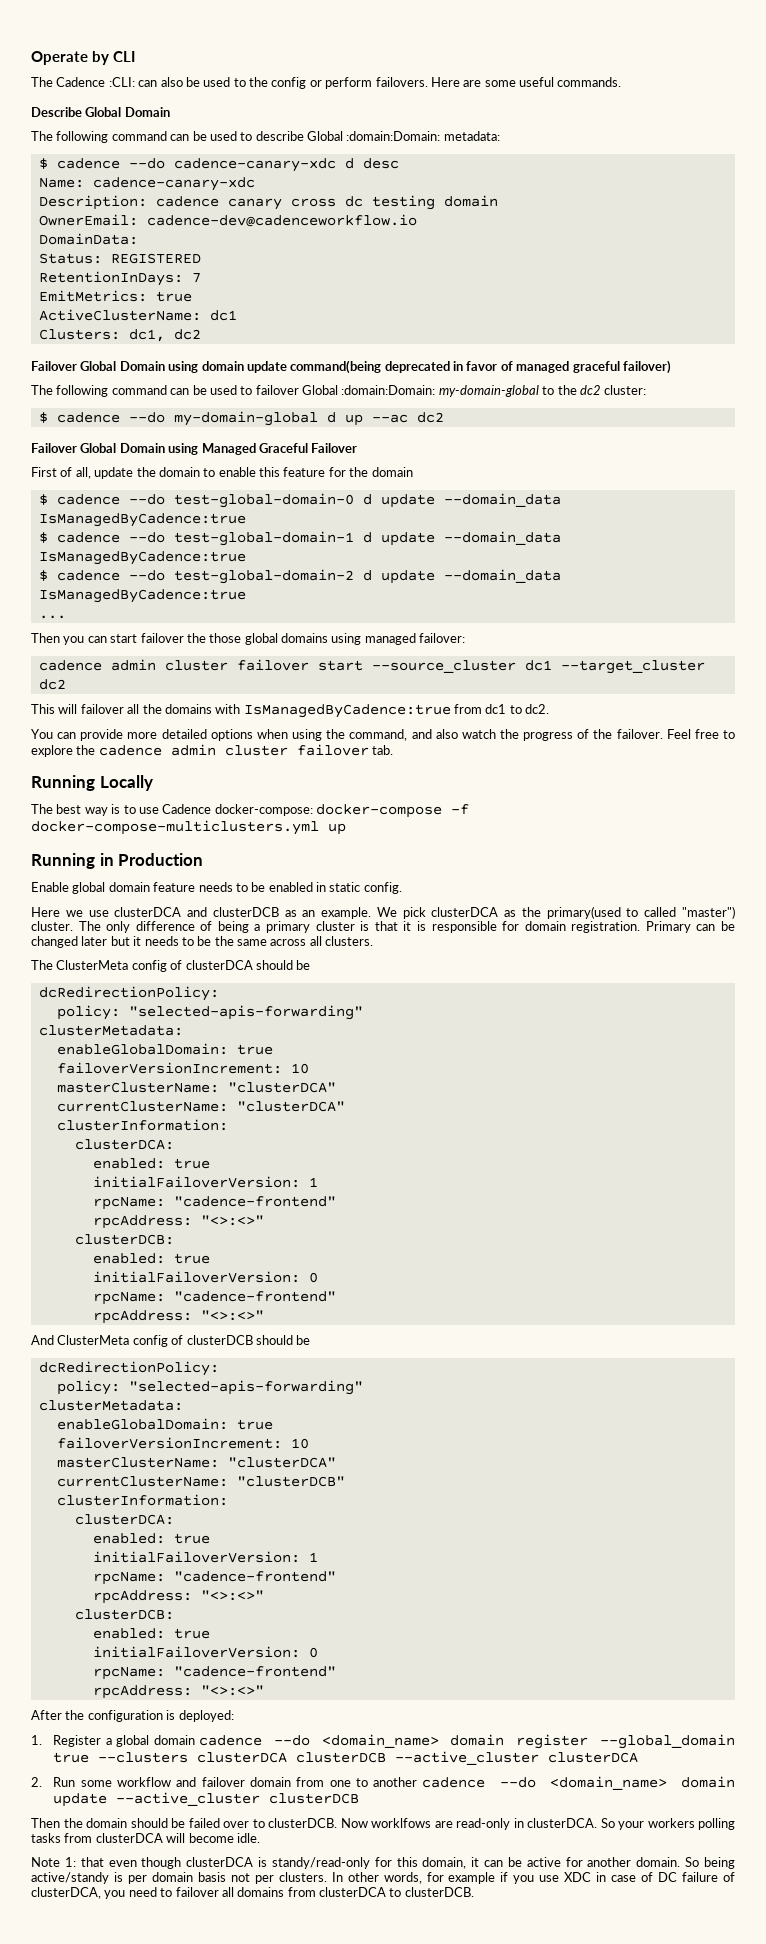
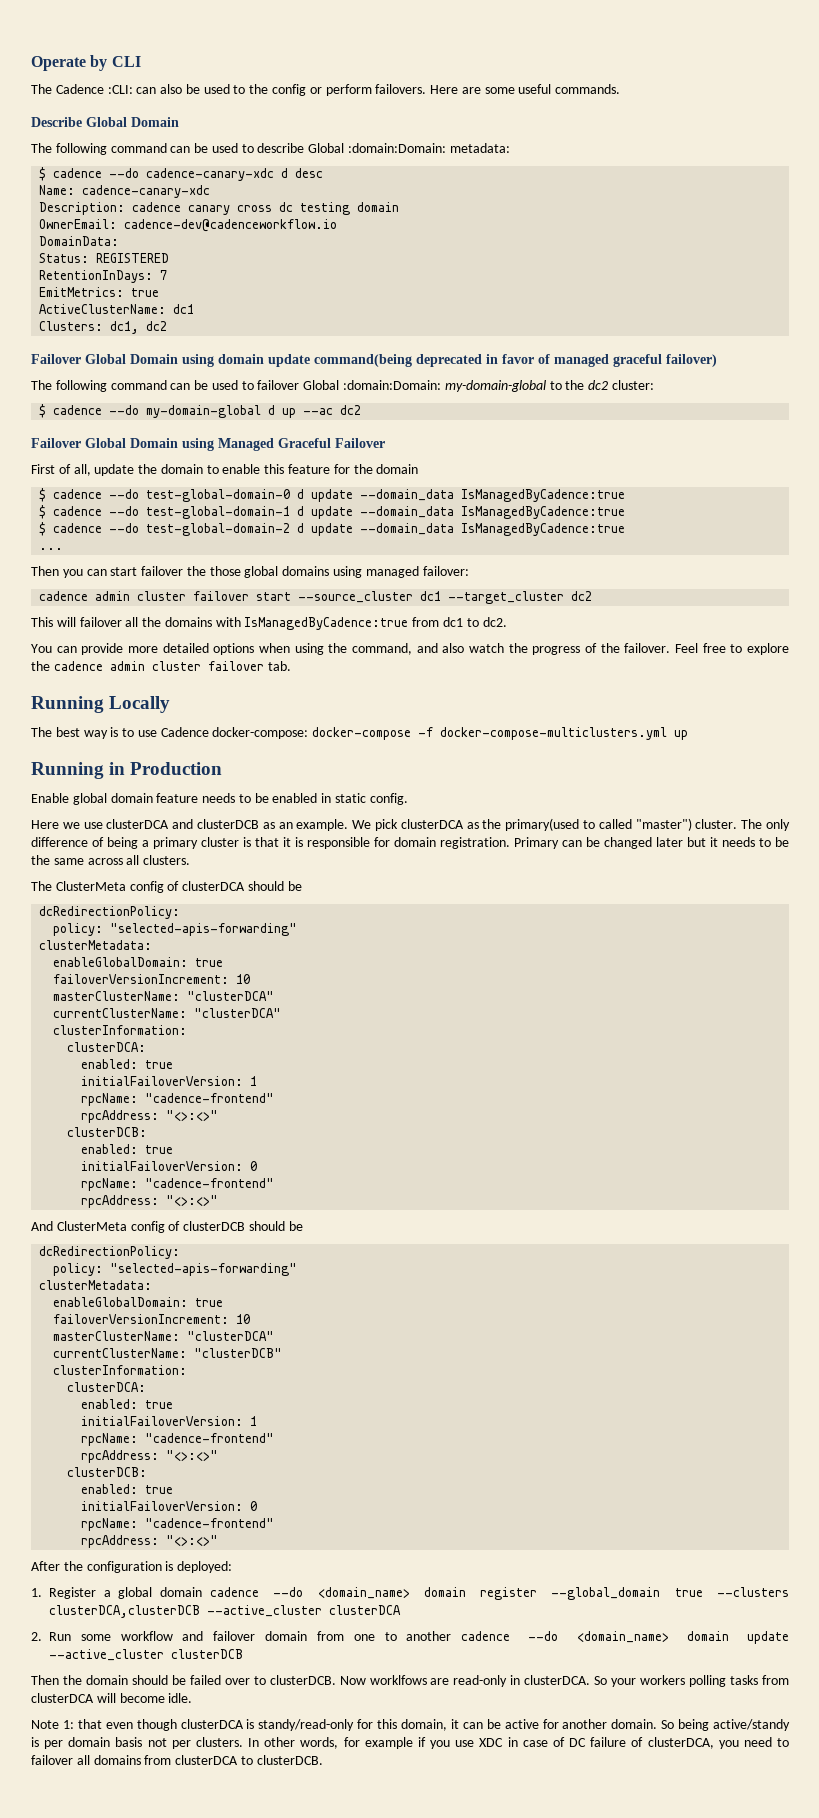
- 1. Register a global domain cadence --do <domain_name> domain register --global_domain true --clusters clusterDCA clusterDCB --active_cluster clusterDCA
+ 1. Register a global domain cadence --do <domain_name> domain register --global_domain true --clusters clusterDCA,clusterDCB --active_cluster clusterDCA

